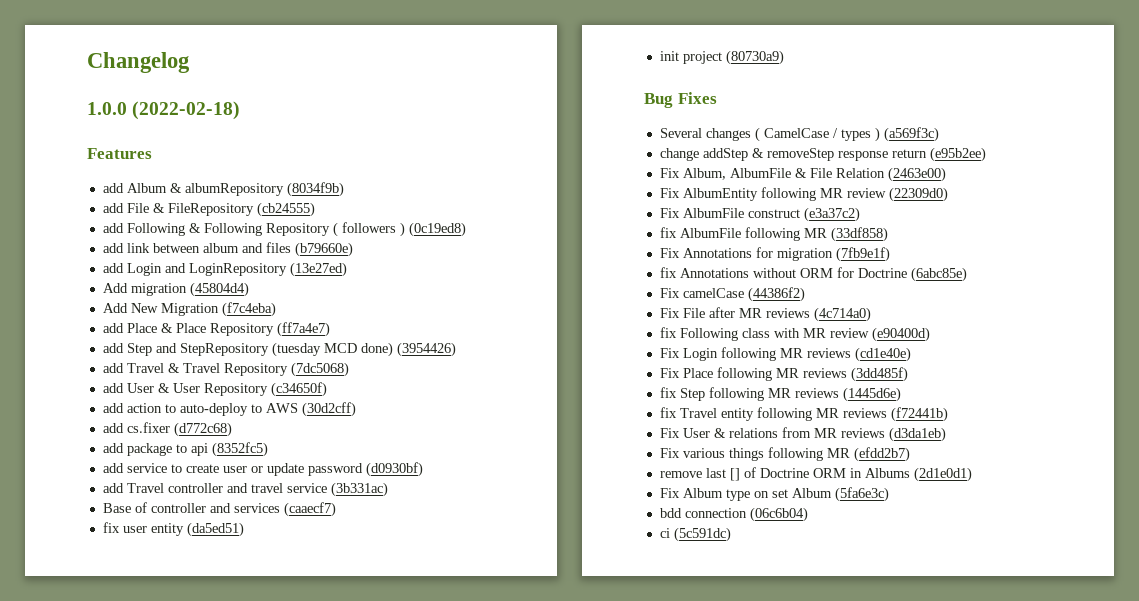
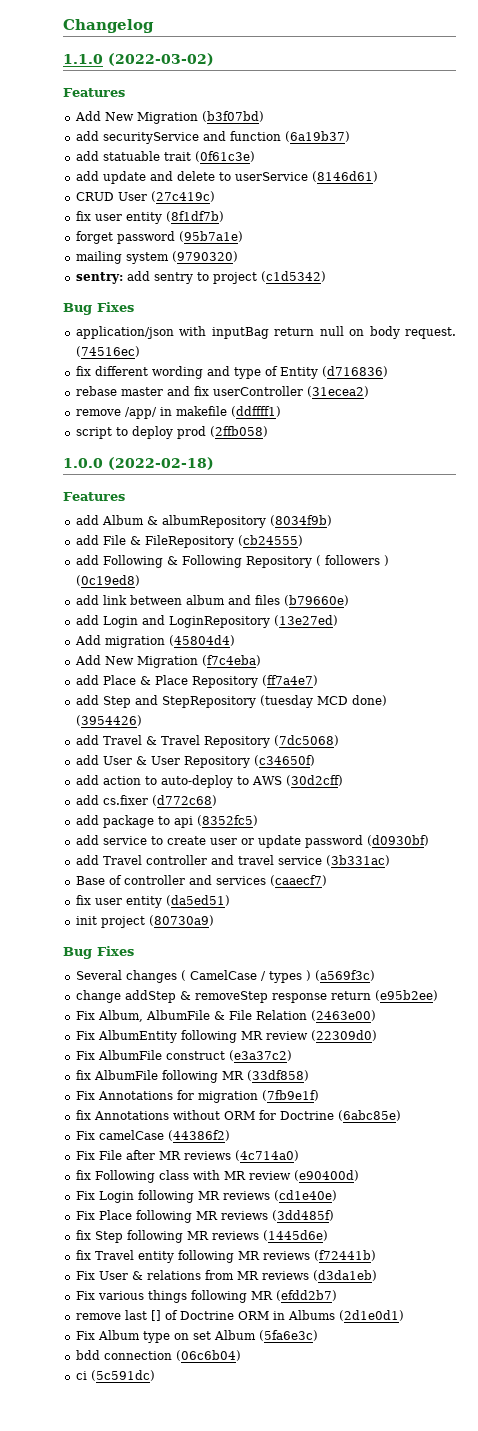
+ 1.1.0 (2022-03-02)
+ Features
+ Add New Migration (b3f07bd)
+ add securityService and function (6a19b37)
+ add statuable trait (0f61c3e)
+ add update and delete to userService (8146d61)
+ CRUD User (27c419c)
+ fix user entity (8f1df7b)
+ forget password (95b7a1e)
+ mailing system (9790320)
+ sentry: add sentry to project (c1d5342)
+ Bug Fixes
+ application/json with inputBag return null on body request. (74516ec)
+ fix different wording and type of Entity (d716836)
+ rebase master and fix userController (31ecea2)
+ remove /app/ in makefile (ddffff1)
+ script to deploy prod (2ffb058)

